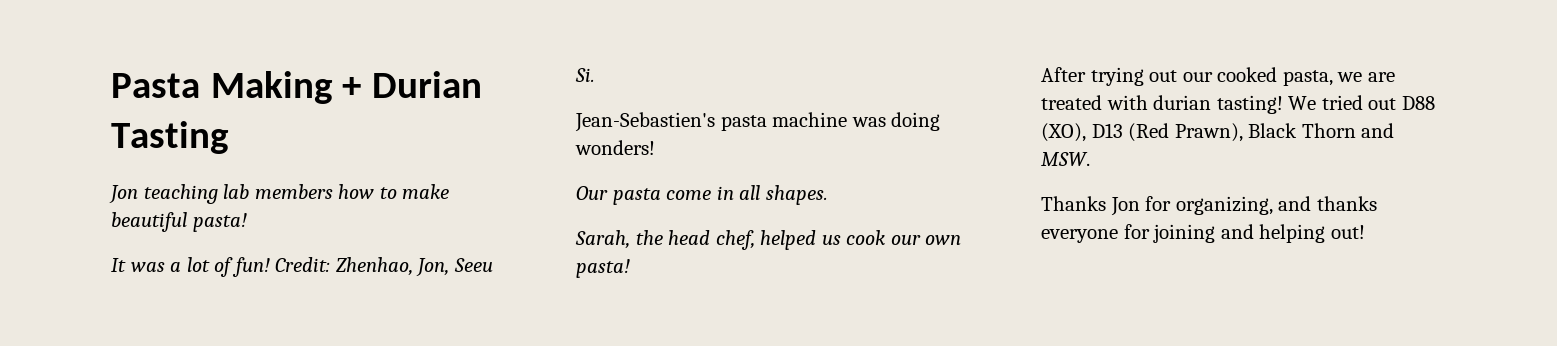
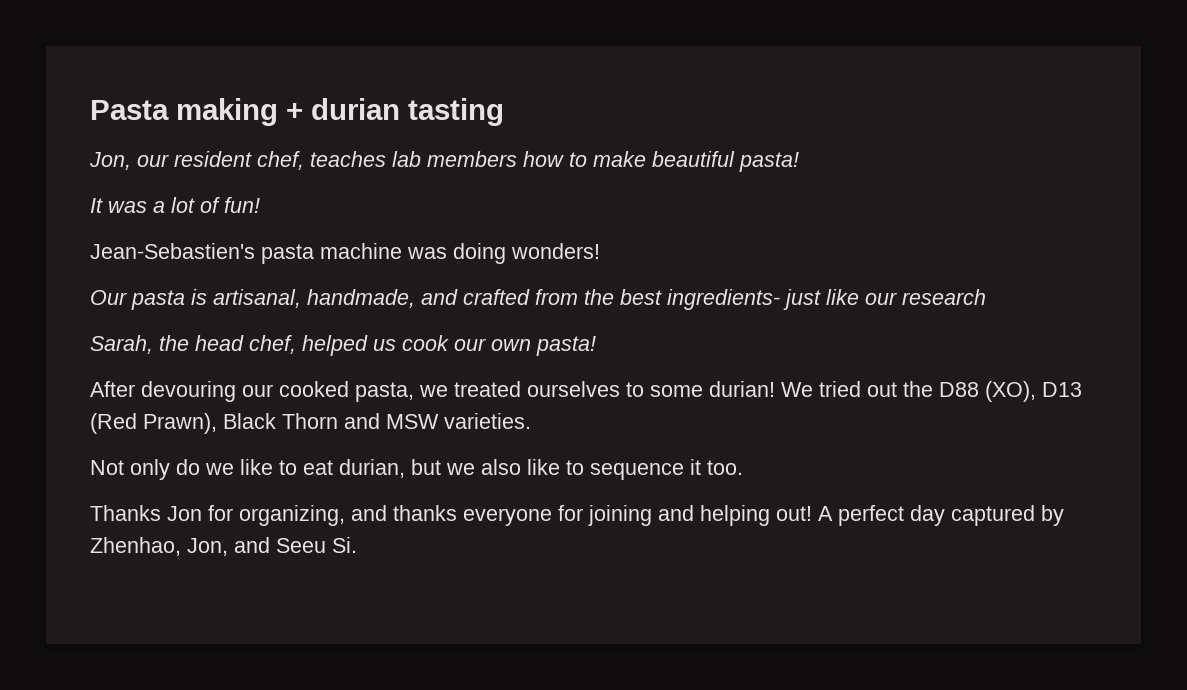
- Pasta Making + Durian Tasting
- Jon teaching lab members how to make beautiful pasta!
+ Pasta making + durian tasting
+ Jon, our resident chef, teaches lab members how to make beautiful pasta!
- Credit: Zhenhao, Jon, Seeu Si.
- Our pasta come in all shapes.
+ Our pasta is artisanal, handmade, and crafted from the best ingredients- just like our research
- After trying out our cooked pasta, we are treated with durian tasting!
+ After devouring our cooked pasta, we treated ourselves to some durian!
- We tried out D88 (XO), D13 (Red Prawn), Black Thorn and MSW.
+ We tried out the D88 (XO), D13 (Red Prawn), Black Thorn and MSW varieties.
+ Not only do we like to eat durian, but we also like to sequence it too.
+ A perfect day captured by Zhenhao, Jon, and Seeu Si.

